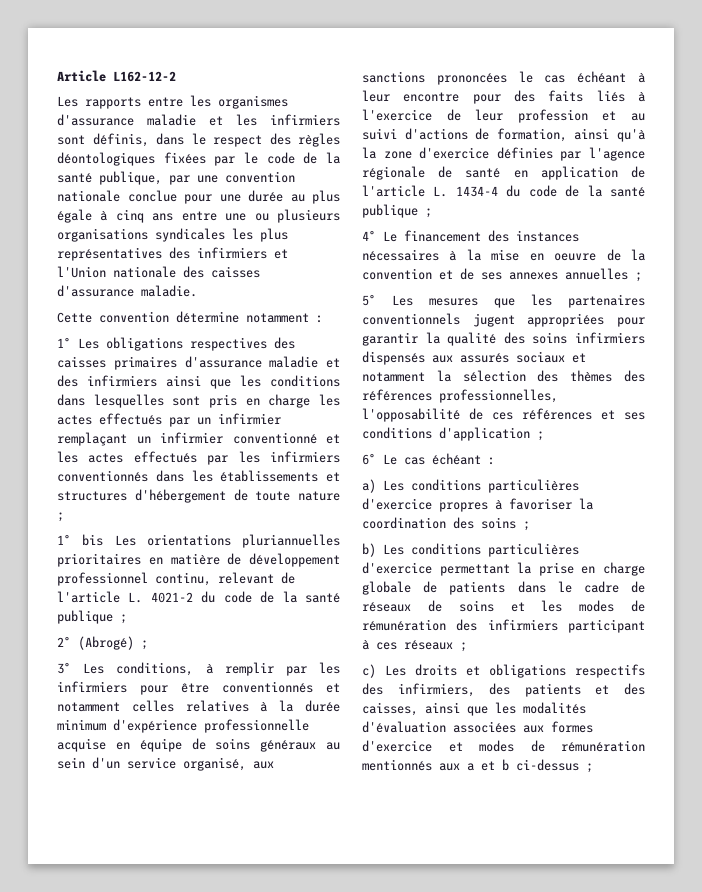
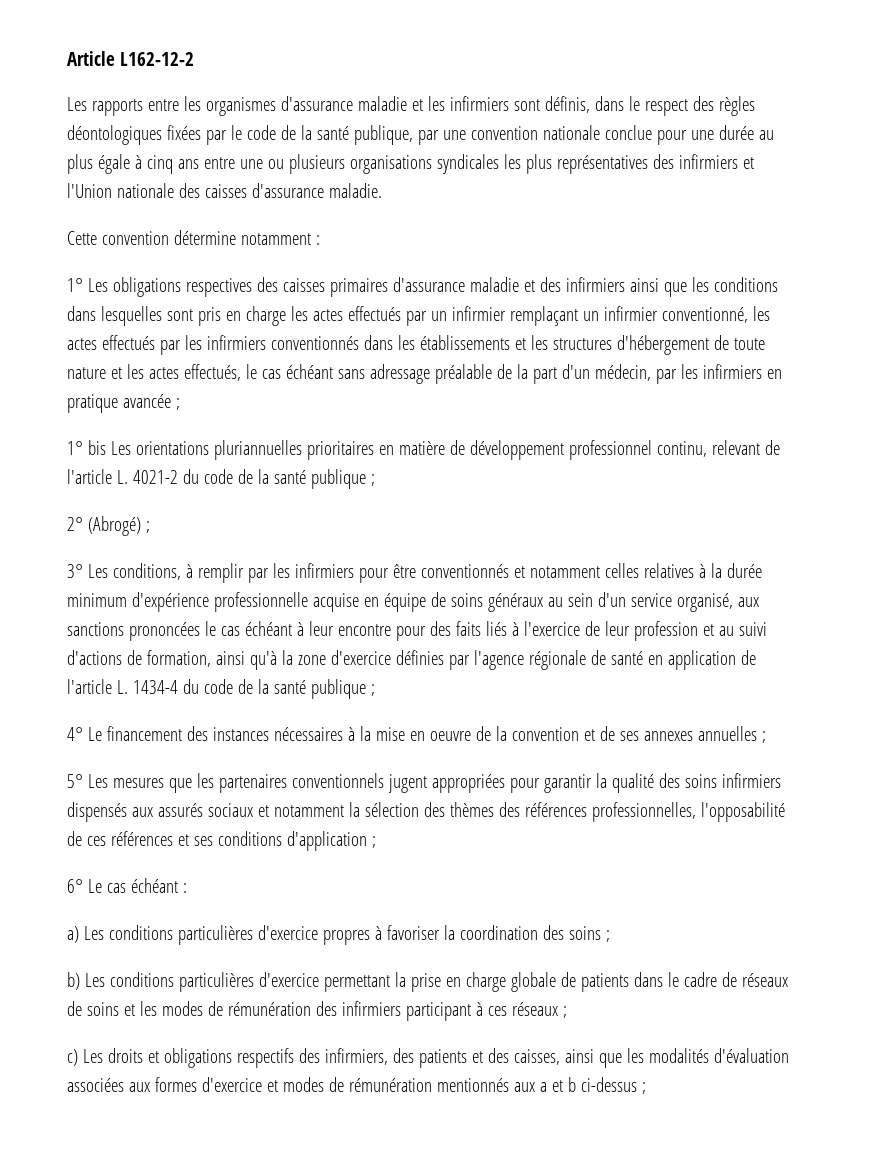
- 1° Les obligations respectives des caisses primaires d'assurance maladie et des infirmiers ainsi que les conditions dans lesquelles sont pris en charge les actes effectués par un infirmier remplaçant un infirmier conventionné et les actes effectués par les infirmiers conventionnés dans les établissements et structures d'hébergement de toute nature ;
+ 1° Les obligations respectives des caisses primaires d'assurance maladie et des infirmiers ainsi que les conditions dans lesquelles sont pris en charge les actes effectués par un infirmier remplaçant un infirmier conventionné, les actes effectués par les infirmiers conventionnés dans les établissements et les structures d'hébergement de toute nature et les actes effectués, le cas échéant sans adressage préalable de la part d'un médecin, par les infirmiers en pratique avancée ;

